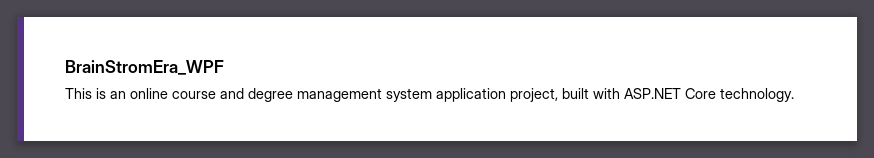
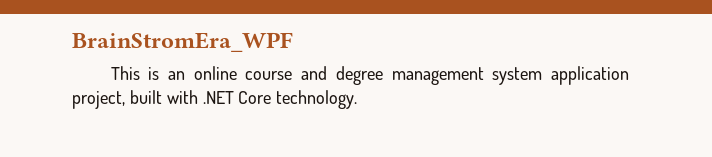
- This is an online course and degree management system application project, built with ASP.NET Core technology.
+ This is an online course and degree management system application project, built with .NET Core technology.

